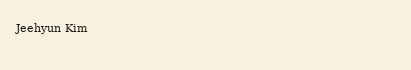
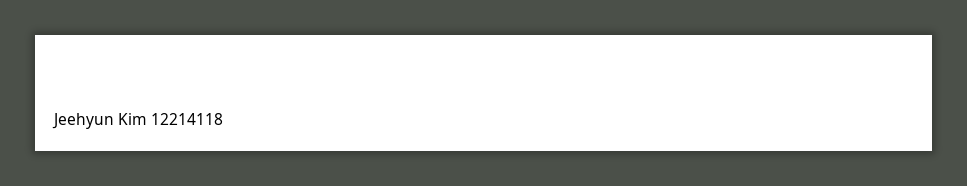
- Jeehyun Kim
+ Jeehyun Kim 12214118

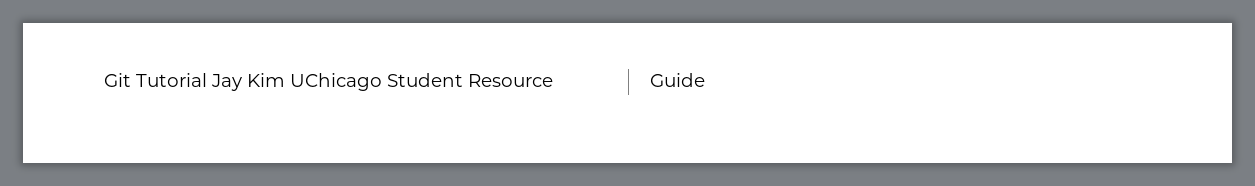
- Jeehyun Kim 12214118
+ Git Tutorial Jay Kim UChicago Student Resource Guide

